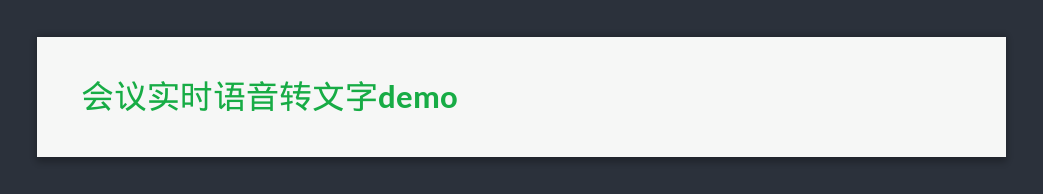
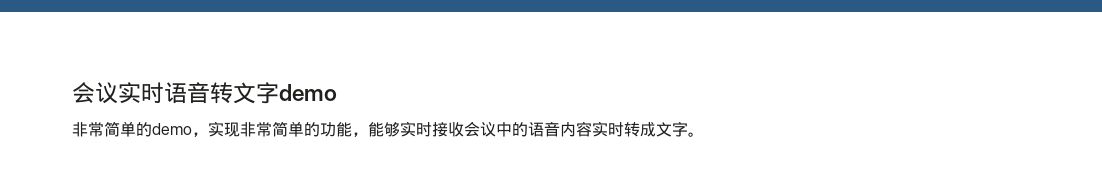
+ 非常简单的demo，实现非常简单的功能，能够实时接收会议中的语音内容实时转成文字。

